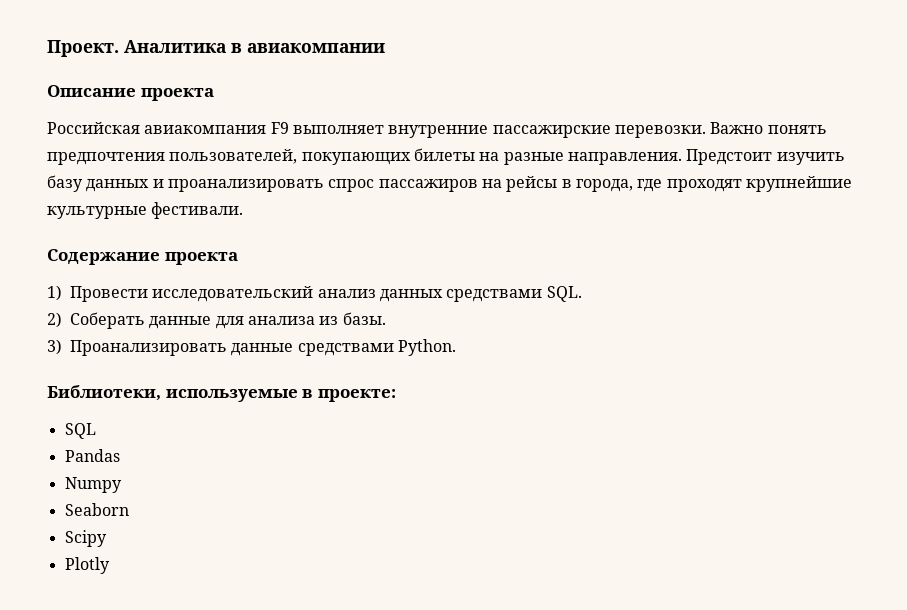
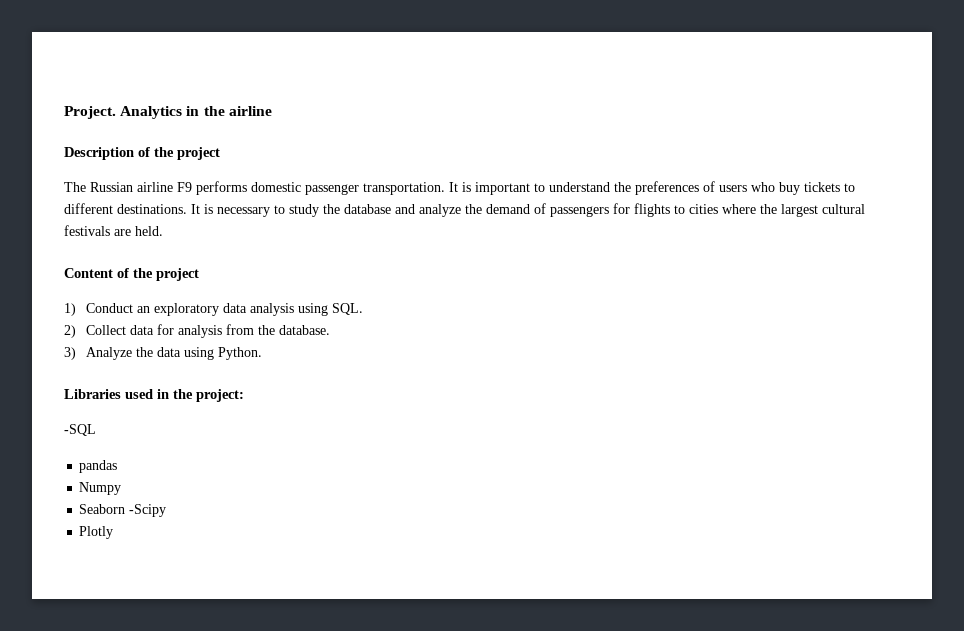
- Проект. Аналитика в авиакомпании
- Описание проекта
- Российская авиакомпания F9 выполняет внутренние пассажирские перевозки. Важно понять предпочтения пользователей, покупающих билеты на разные направления. Предстоит изучить базу данных и проанализировать спрос пассажиров на рейсы в города, где проходят крупнейшие культурные фестивали.
- Содержание проекта
- 1) Провести исследовательский анализ данных средствами SQL.
- 2) Соберать данные для анализа из базы.
- 3) Проанализировать данные средствами Python.
- Библиотеки, используемые в проекте:
- SQL
- Pandas
+ Project. Analytics in the airline
+ Description of the project
+ The Russian airline F9 performs domestic passenger transportation. It is important to understand the preferences of users who buy tickets to different destinations. It is necessary to study the database and analyze the demand of passengers for flights to cities where the largest cultural festivals are held.
+ Content of the project
+ 1) Conduct an exploratory data analysis using SQL.
+ 2) Collect data for analysis from the database.
+ 3) Analyze the data using Python.
+ Libraries used in the project:
+ -SQL
+ pandas
- Seaborn
- Scipy
+ Seaborn -Scipy

